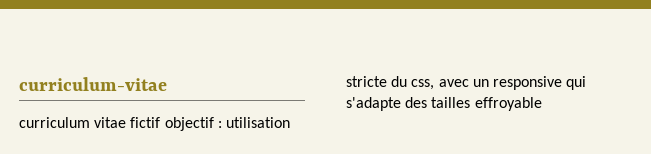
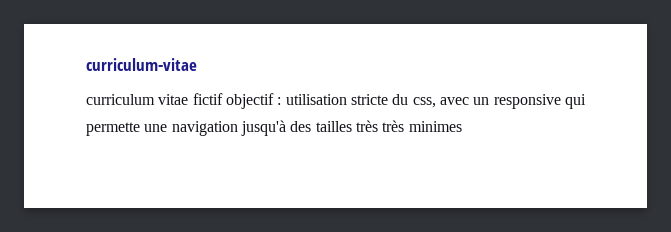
- curriculum vitae fictif objectif : utilisation stricte du css, avec un responsive qui s'adapte des tailles effroyable
+ curriculum vitae fictif objectif : utilisation stricte du css, avec un responsive qui permette une navigation jusqu'à des tailles très très minimes

